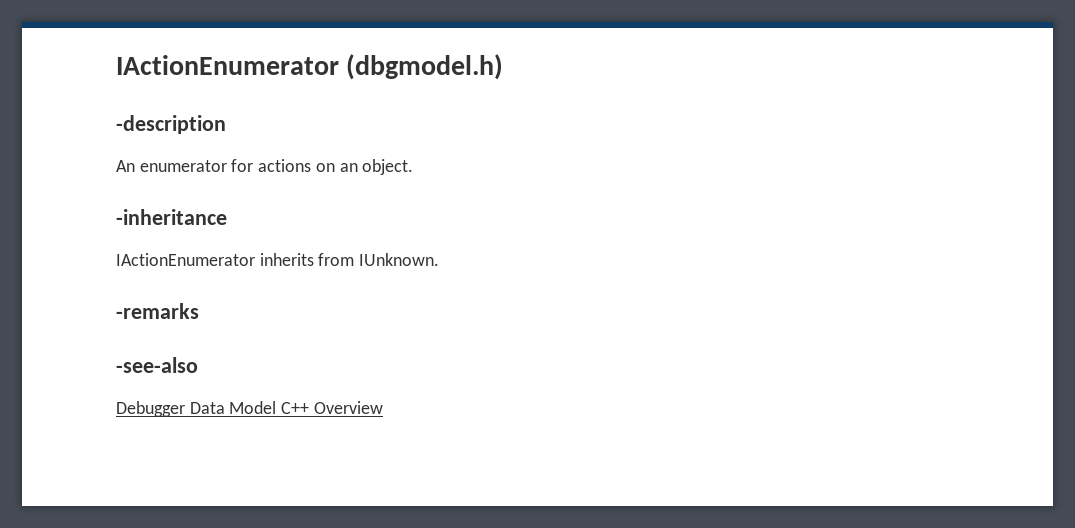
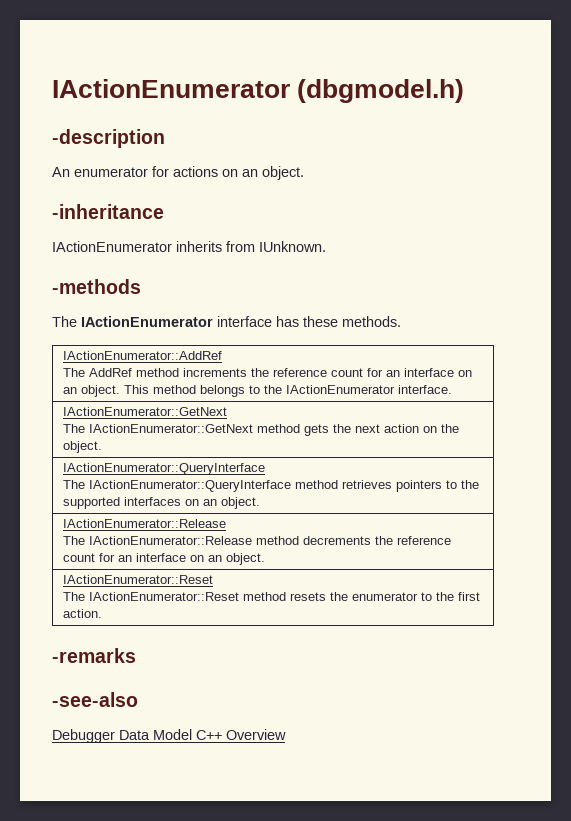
+ -methods
+ The IActionEnumerator interface has these methods.
+ IActionEnumerator::AddRef
+ The AddRef method increments the reference count for an interface on an object. This method belongs to the IActionEnumerator interface.
+ IActionEnumerator::GetNext
+ The IActionEnumerator::GetNext method gets the next action on the object.
+ IActionEnumerator::QueryInterface
+ The IActionEnumerator::QueryInterface method retrieves pointers to the supported interfaces on an object.
+ IActionEnumerator::Release
+ The IActionEnumerator::Release method decrements the reference count for an interface on an object.
+ IActionEnumerator::Reset
+ The IActionEnumerator::Reset method resets the enumerator to the first action.

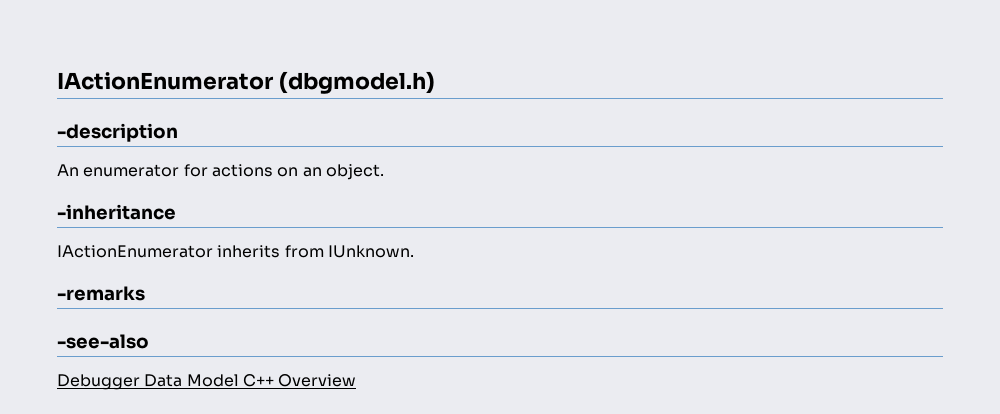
- -methods
- The IActionEnumerator interface has these methods.
- IActionEnumerator::AddRef
- The AddRef method increments the reference count for an interface on an object. This method belongs to the IActionEnumerator interface.
- IActionEnumerator::GetNext
- The IActionEnumerator::GetNext method gets the next action on the object.
- IActionEnumerator::QueryInterface
- The IActionEnumerator::QueryInterface method retrieves pointers to the supported interfaces on an object.
- IActionEnumerator::Release
- The IActionEnumerator::Release method decrements the reference count for an interface on an object.
- IActionEnumerator::Reset
- The IActionEnumerator::Reset method resets the enumerator to the first action.

